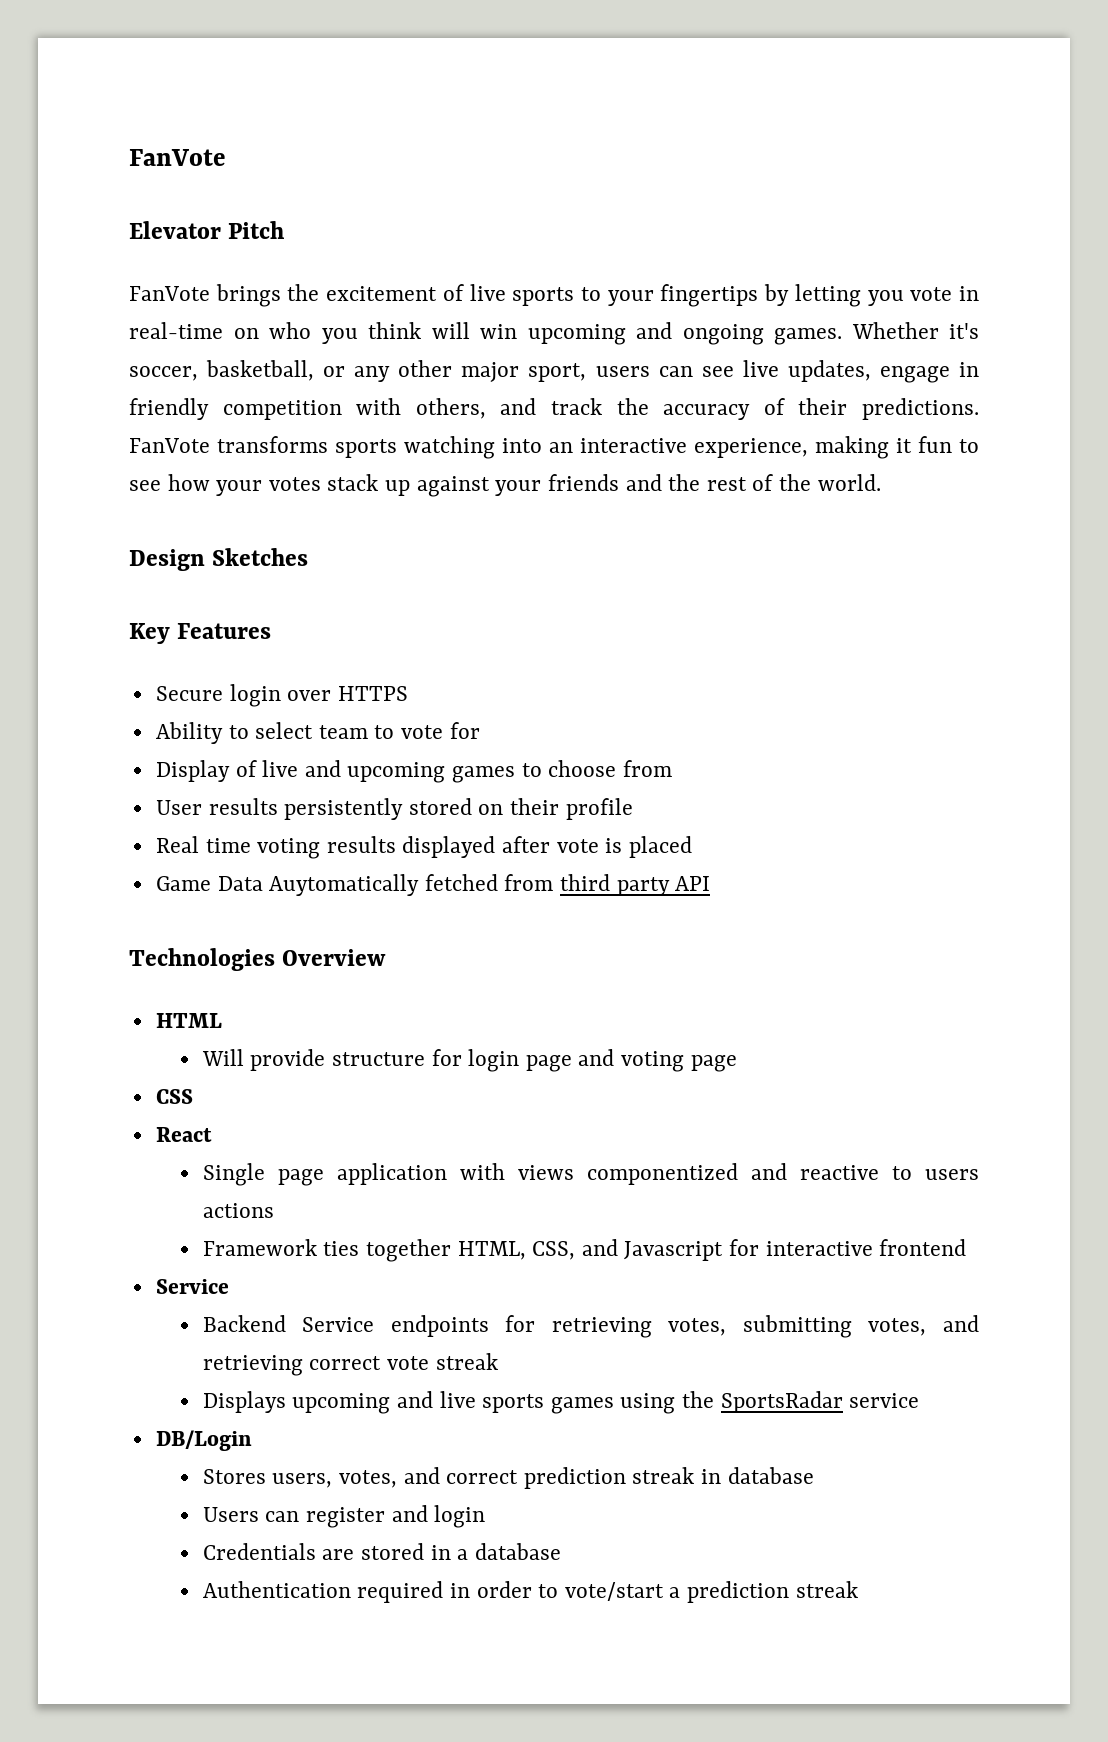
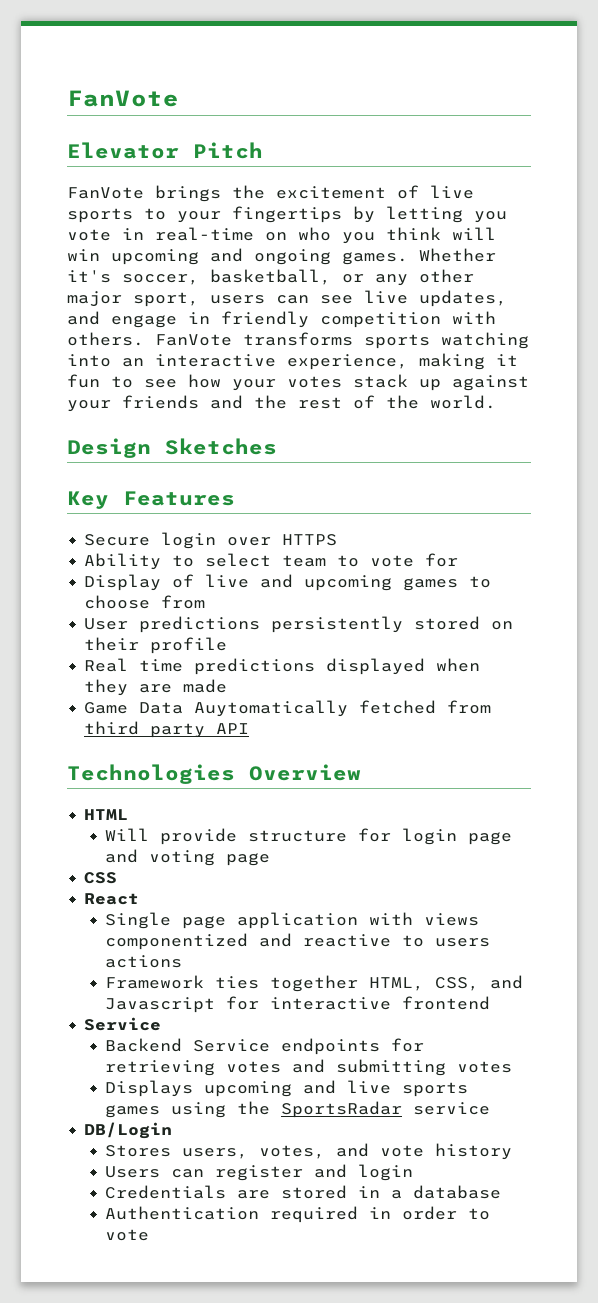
- Whether it's soccer, basketball, or any other major sport, users can see live updates, engage in friendly competition with others, and track the accuracy of their predictions.
+ Whether it's soccer, basketball, or any other major sport, users can see live updates, and engage in friendly competition with others.
- User results persistently stored on their profile
+ User predictions persistently stored on their profile
- Real time voting results displayed after vote is placed
+ Real time predictions displayed when they are made
- Backend Service endpoints for retrieving votes, submitting votes, and retrieving correct vote streak
+ Backend Service endpoints for retrieving votes and submitting votes
- Stores users, votes, and correct prediction streak in database
+ Stores users, votes, and vote history
- Authentication required in order to vote/start a prediction streak
+ Authentication required in order to vote

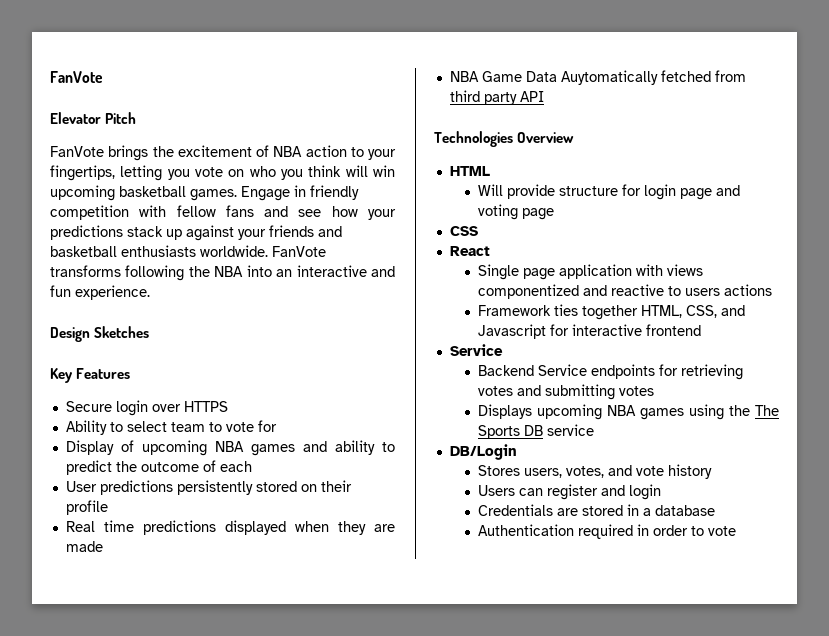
- FanVote brings the excitement of live sports to your fingertips by letting you vote in real-time on who you think will win upcoming and ongoing games. Whether it's soccer, basketball, or any other major sport, users can see live updates, and engage in friendly competition with others. FanVote transforms sports watching into an interactive experience, making it fun to see how your votes stack up against your friends and the rest of the world.
+ FanVote brings the excitement of NBA action to your fingertips, letting you vote on who you think will win upcoming basketball games. Engage in friendly competition with fellow fans and see how your predictions stack up against your friends and basketball enthusiasts worldwide. FanVote transforms following the NBA into an interactive and fun experience.
- Display of live and upcoming games to choose from
+ Display of upcoming NBA games and ability to predict the outcome of each
- Game Data Auytomatically fetched from third party API
+ NBA Game Data Auytomatically fetched from third party API
- Displays upcoming and live sports games using the SportsRadar service
+ Displays upcoming NBA games using the The Sports DB service

